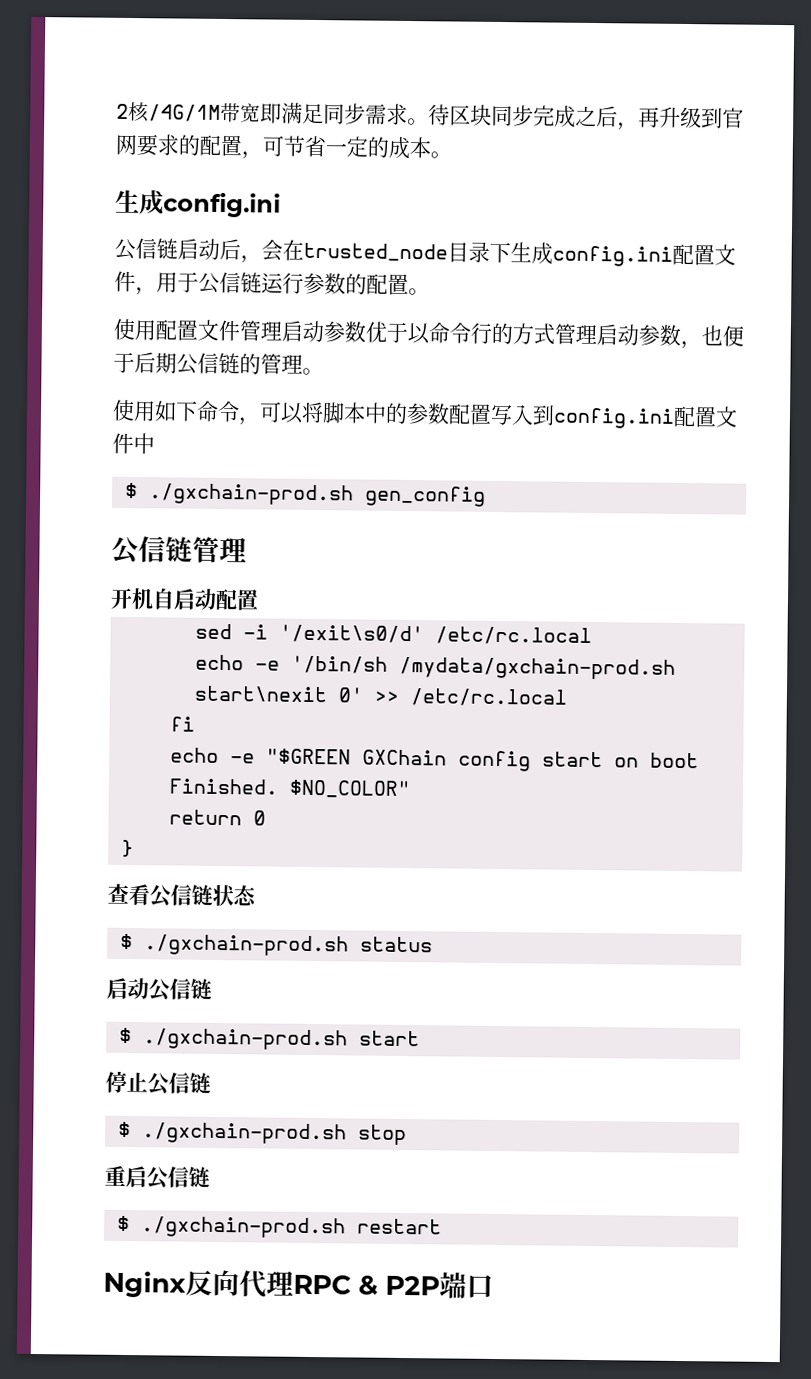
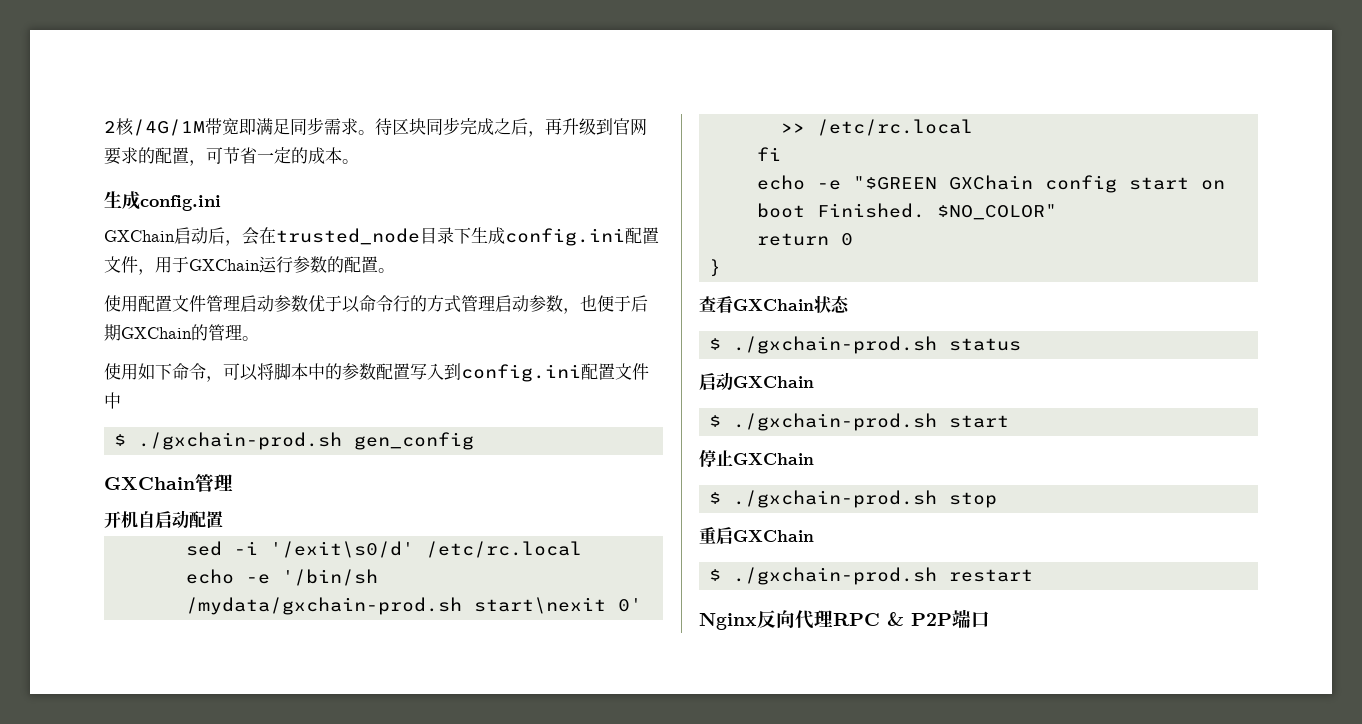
- 公信链启动后，会在trusted_node目录下生成config.ini配置文件，用于公信链运行参数的配置。
+ GXChain启动后，会在trusted_node目录下生成config.ini配置文件，用于GXChain运行参数的配置。
- 使用配置文件管理启动参数优于以命令行的方式管理启动参数，也便于后期公信链的管理。
+ 使用配置文件管理启动参数优于以命令行的方式管理启动参数，也便于后期GXChain的管理。
- 公信链管理
+ GXChain管理
- 查看公信链状态
+ 查看GXChain状态
- 启动公信链
+ 启动GXChain
- 停止公信链
+ 停止GXChain
- 重启公信链
+ 重启GXChain

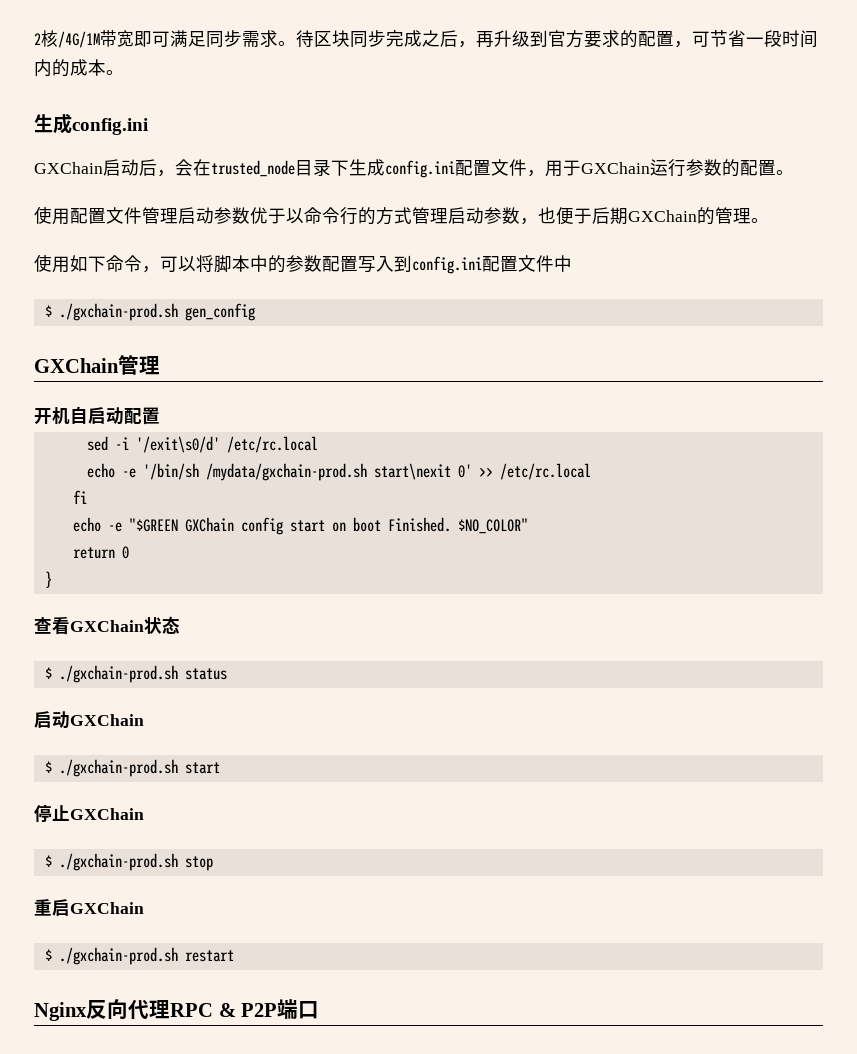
- 2核/4G/1M带宽即满足同步需求。
+ 2核/4G/1M带宽即可满足同步需求。
- 待区块同步完成之后，再升级到官网要求的配置，可节省一定的成本。
+ 待区块同步完成之后，再升级到官方要求的配置，可节省一段时间内的成本。

